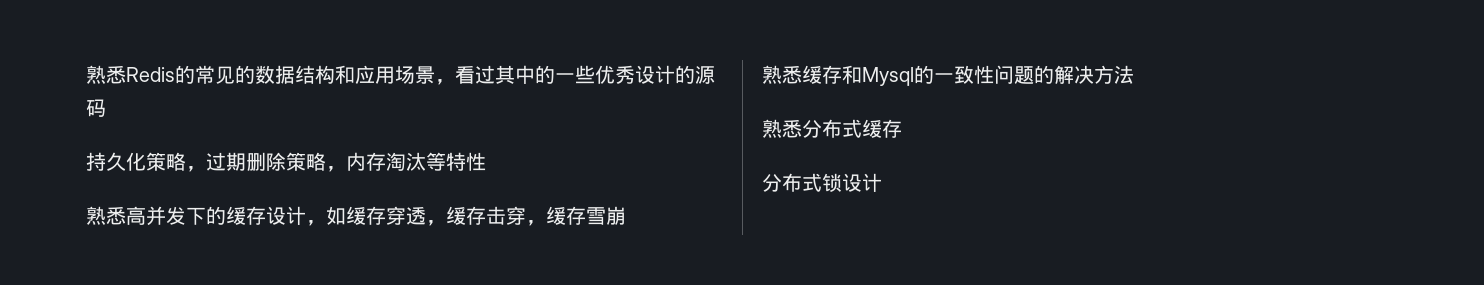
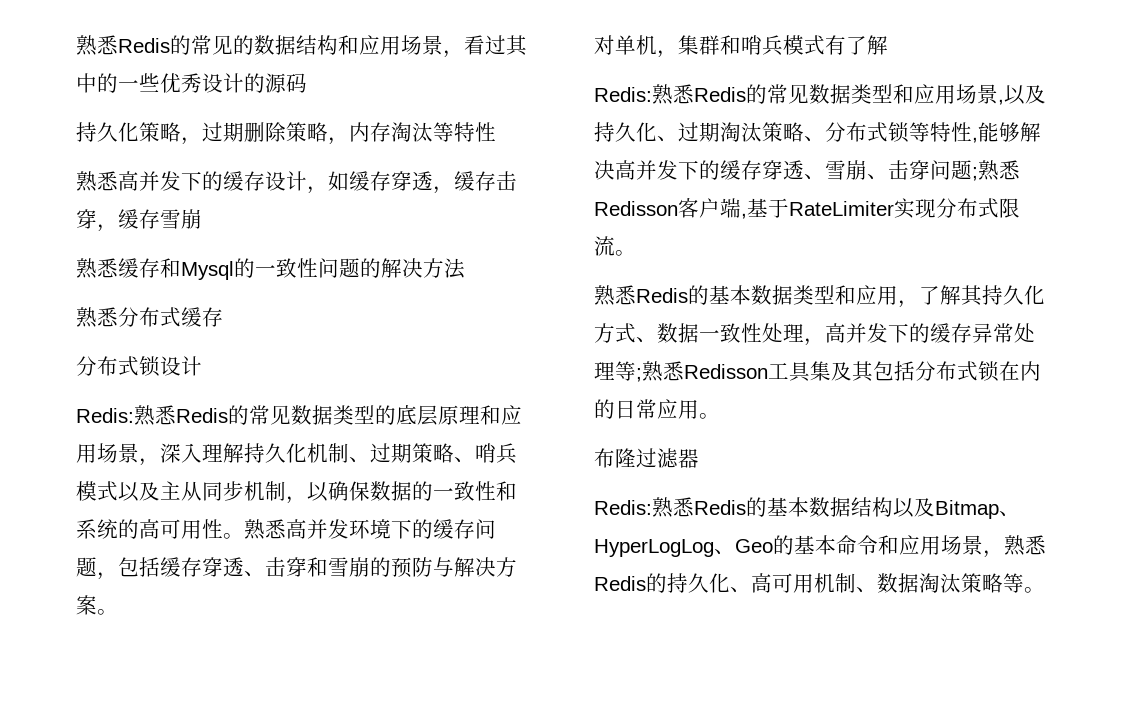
+ Redis:熟悉Redis的常见数据类型的底层原理和应用场景，深入理解持久化机制、过期策略、哨兵模式以及主从同步机制，以确保数据的一致性和系统的高可用性。熟悉高并发环境下的缓存问题，包括缓存穿透、击穿和雪崩的预防与解决方案。
+ 对单机，集群和哨兵模式有了解
+ Redis:熟悉Redis的常见数据类型和应用场景,以及持久化、过期淘汰策略、分布式锁等特性,能够解决高并发下的缓存穿透、雪崩、击穿问题;熟悉Redisson客户端,基于RateLimiter实现分布式限流。
+ 熟悉Redis的基本数据类型和应用，了解其持久化方式、数据一致性处理，高并发下的缓存异常处理等;熟悉Redisson工具集及其包括分布式锁在内的日常应用。
+ 布隆过滤器
+ Redis:熟悉Redis的基本数据结构以及Bitmap、HyperLogLog、Geo的基本命令和应用场景，熟悉Redis的持久化、高可用机制、数据淘汰策略等。

